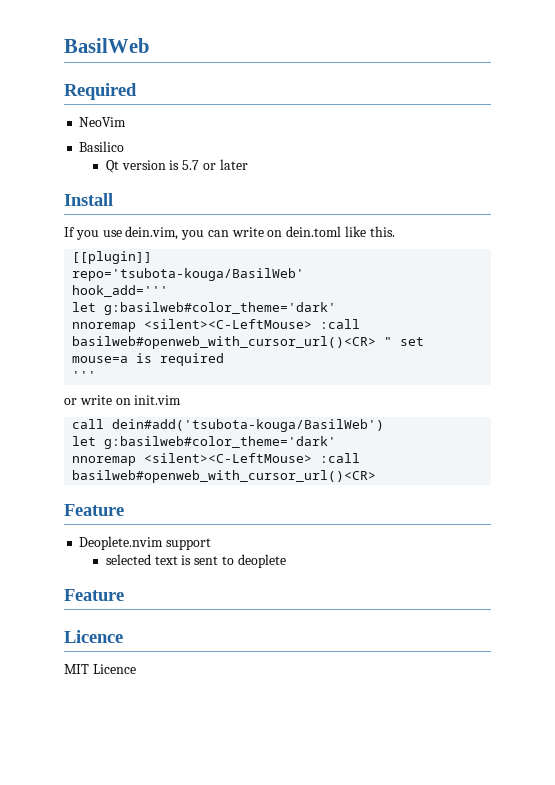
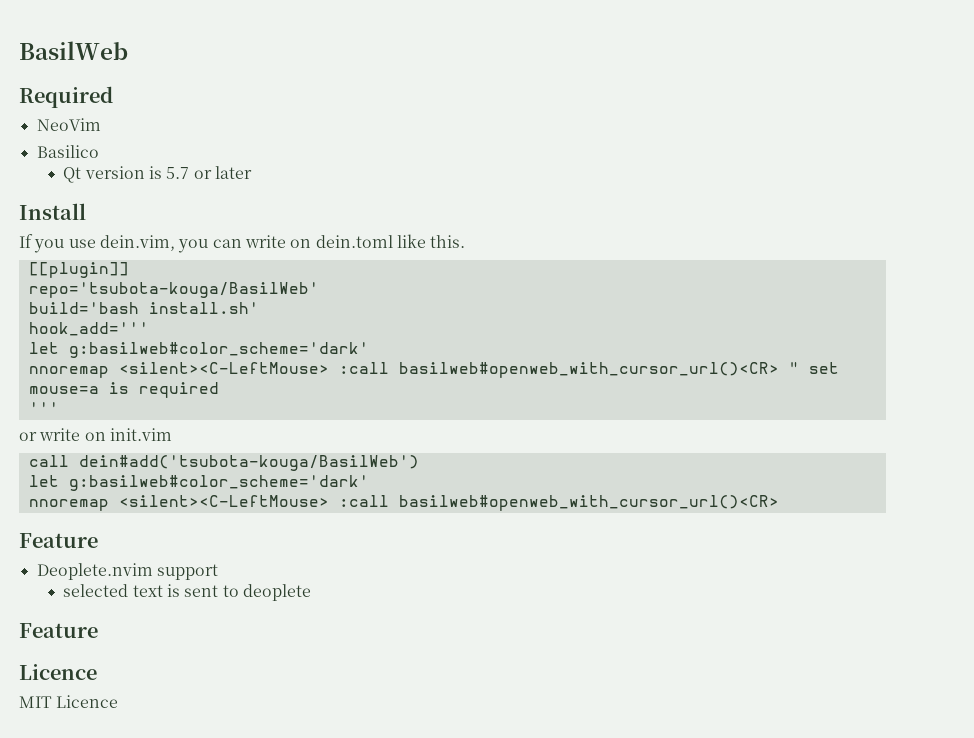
+ build='bash install.sh'
  hook_add='''
- let g:basilweb#color_theme='dark'
+ let g:basilweb#color_scheme='dark'
  call dein#add('tsubota-kouga/BasilWeb')
- let g:basilweb#color_theme='dark'
+ let g:basilweb#color_scheme='dark'

